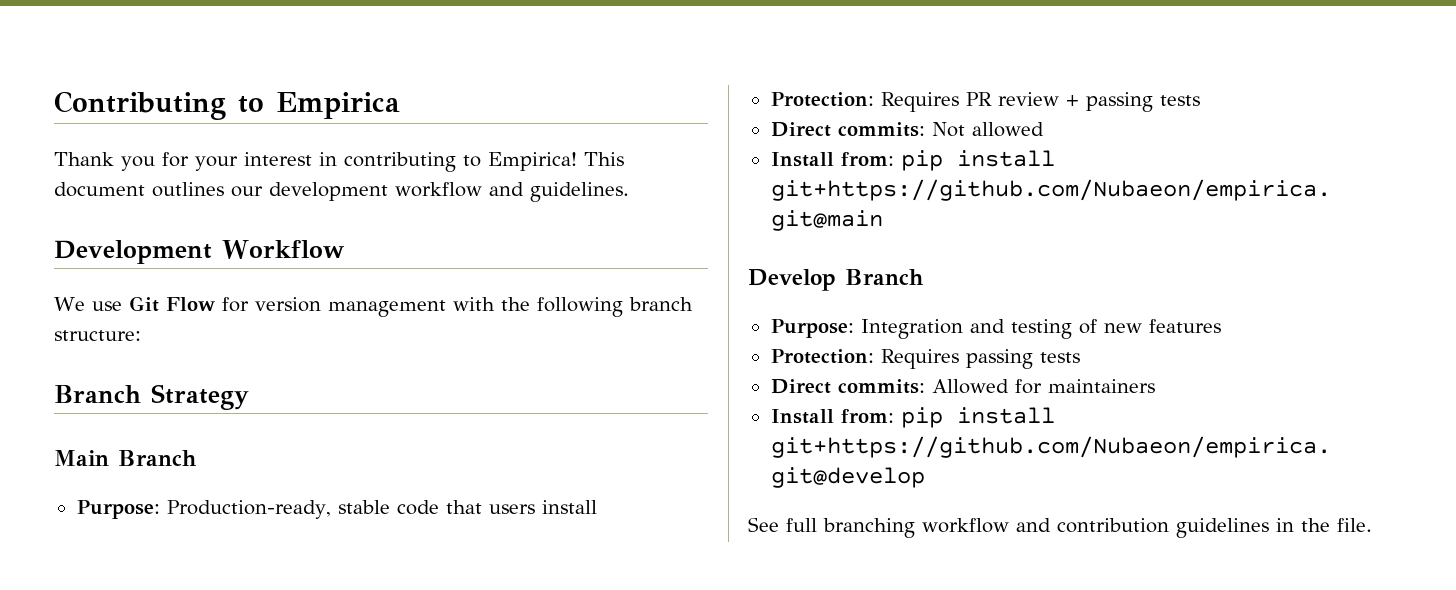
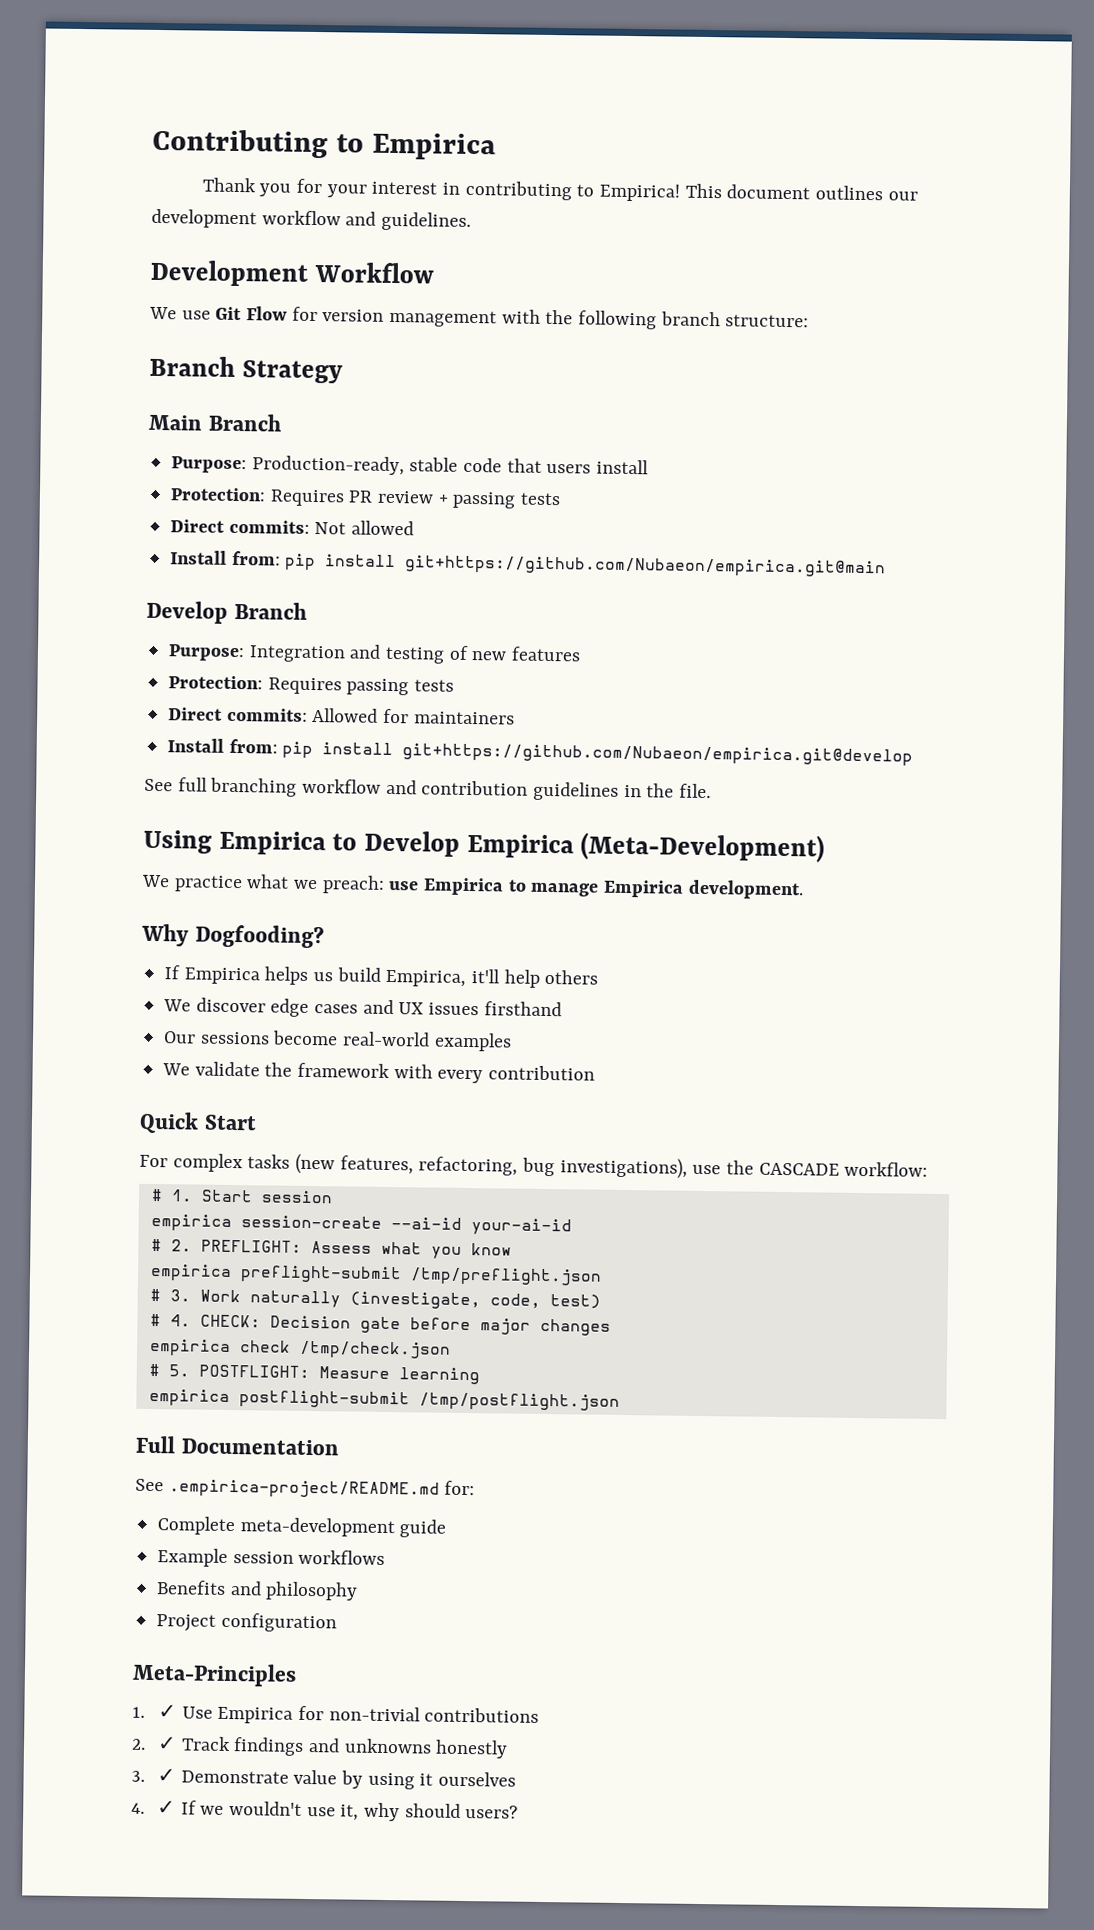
+ Using Empirica to Develop Empirica (Meta-Development)
+ We practice what we preach: use Empirica to manage Empirica development.
+ Why Dogfooding?
+ If Empirica helps us build Empirica, it'll help others
+ We discover edge cases and UX issues firsthand
+ Our sessions become real-world examples
+ We validate the framework with every contribution
+ Quick Start
+ For complex tasks (new features, refactoring, bug investigations), use the CASCADE workflow:
+ # 1. Start session
+ empirica session-create --ai-id your-ai-id
+ # 2. PREFLIGHT: Assess what you know
+ empirica preflight-submit /tmp/preflight.json
+ # 3. Work naturally (investigate, code, test)
+ # 4. CHECK: Decision gate before major changes
+ empirica check /tmp/check.json
+ # 5. POSTFLIGHT: Measure learning
+ empirica postflight-submit /tmp/postflight.json
+ Full Documentation
+ See .empirica-project/README.md for:
+ Complete meta-development guide
+ Example session workflows
+ Benefits and philosophy
+ Project configuration
+ Meta-Principles
+ 1. ✓ Use Empirica for non-trivial contributions
+ 2. ✓ Track findings and unknowns honestly
+ 3. ✓ Demonstrate value by using it ourselves
+ 4. ✓ If we wouldn't use it, why should users?

